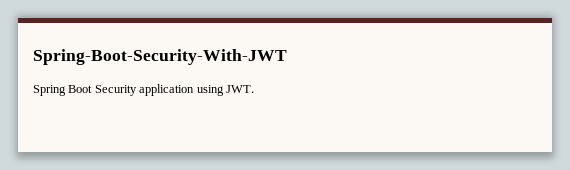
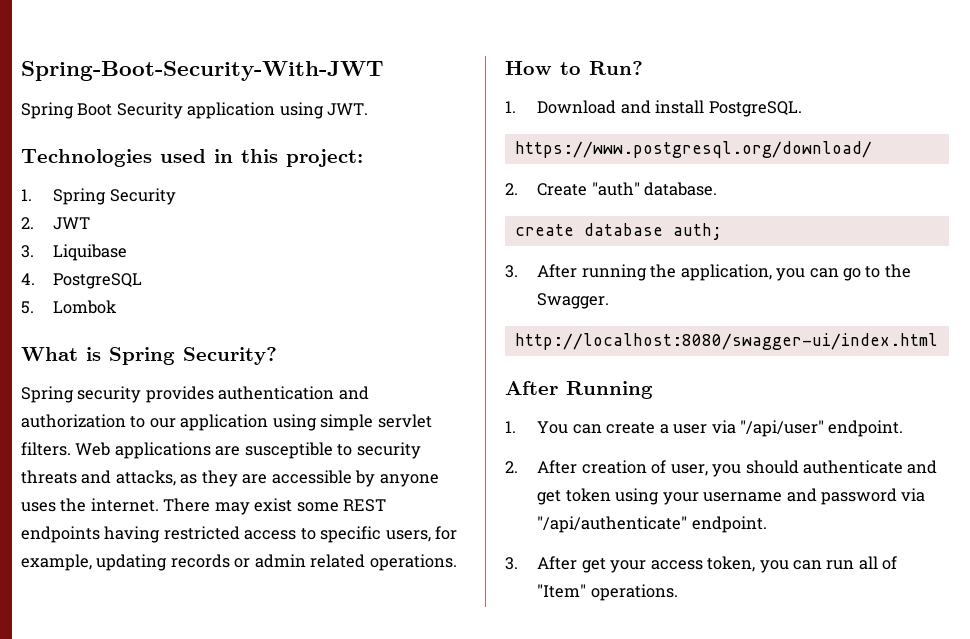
+ Technologies used in this project:
+ 1. Spring Security
+ 2. JWT
+ 3. Liquibase
+ 4. PostgreSQL
+ 5. Lombok
+ What is Spring Security?
+ Spring security provides authentication and authorization to our application using simple servlet filters. Web applications are susceptible to security threats and attacks, as they are accessible by anyone uses the internet. There may exist some REST endpoints having restricted access to specific users, for example, updating records or admin related operations.
+ How to Run?
+ 1. Download and install PostgreSQL.
+ https://www.postgresql.org/download/
+ 2. Create "auth" database.
+ create database auth;
+ 3. After running the application, you can go to the Swagger.
+ http://localhost:8080/swagger-ui/index.html
+ After Running
+ 1. You can create a user via "/api/user" endpoint.
+ 2. After creation of user, you should authenticate and get token using your username and password via "/api/authenticate" endpoint.
+ 3. After get your access token, you can run all of "Item" operations.

